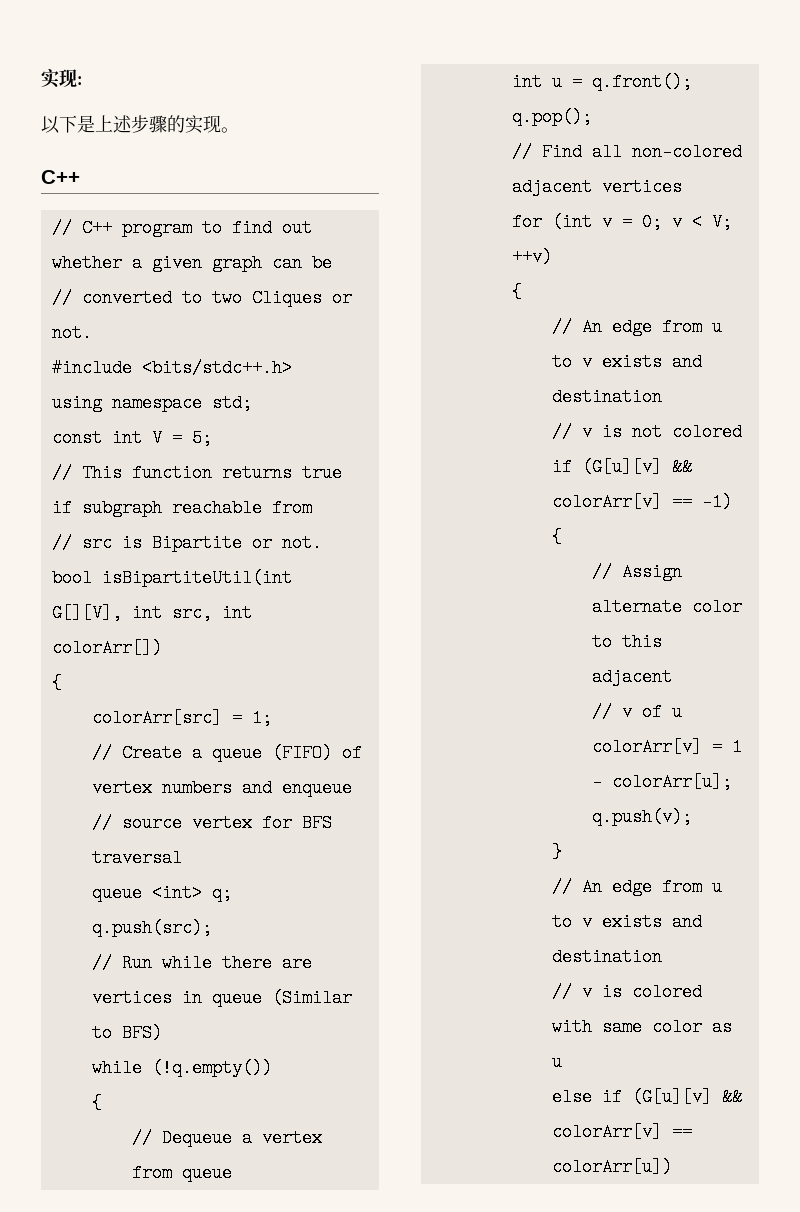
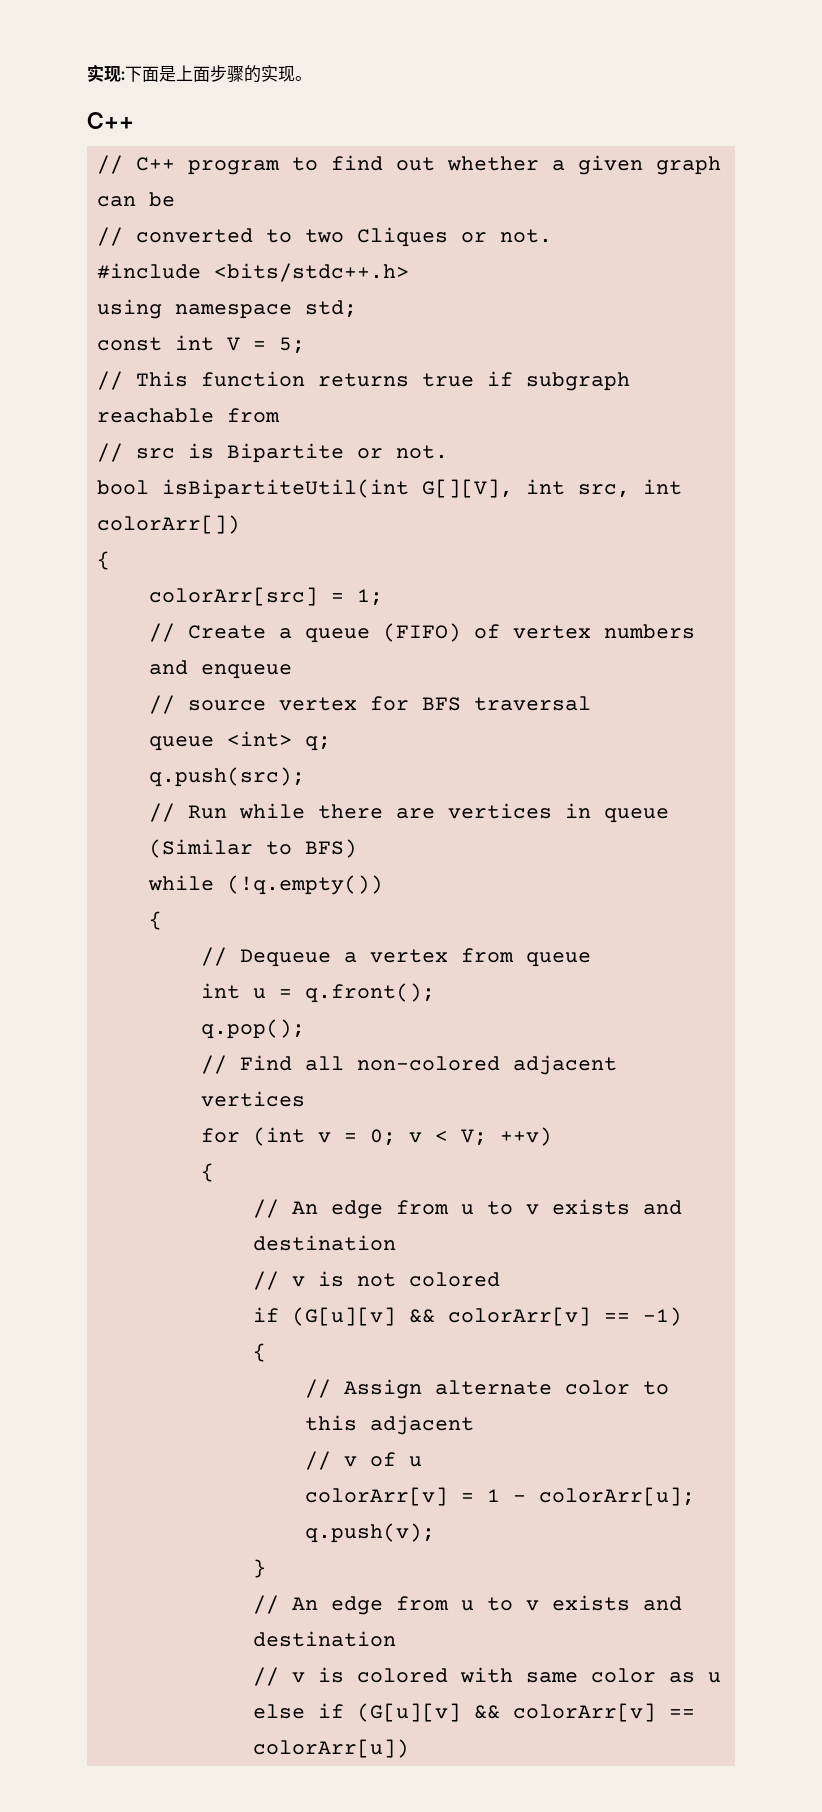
- 实现:
- 以下是上述步骤的实现。
+ 实现:下面是上面步骤的实现。

